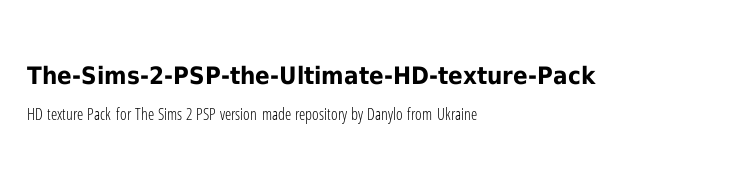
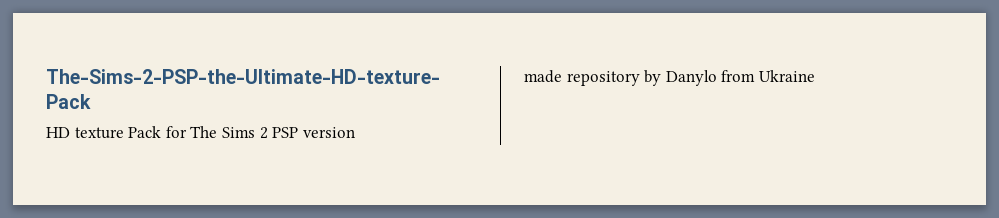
- HD texture Pack for The Sims 2 PSP version made repository by Danylo from Ukraine
+ HD texture Pack for The Sims 2 PSP version
+ made repository by Danylo from Ukraine

